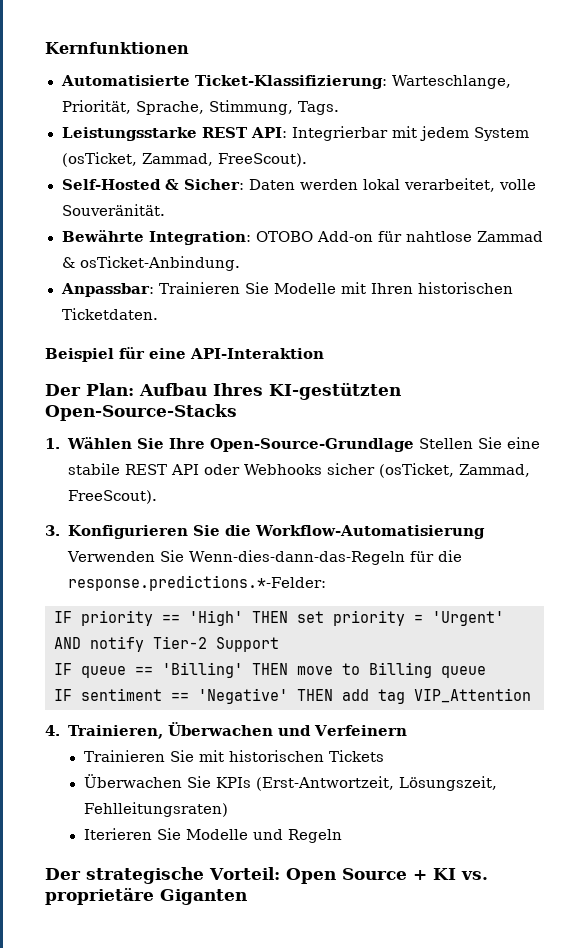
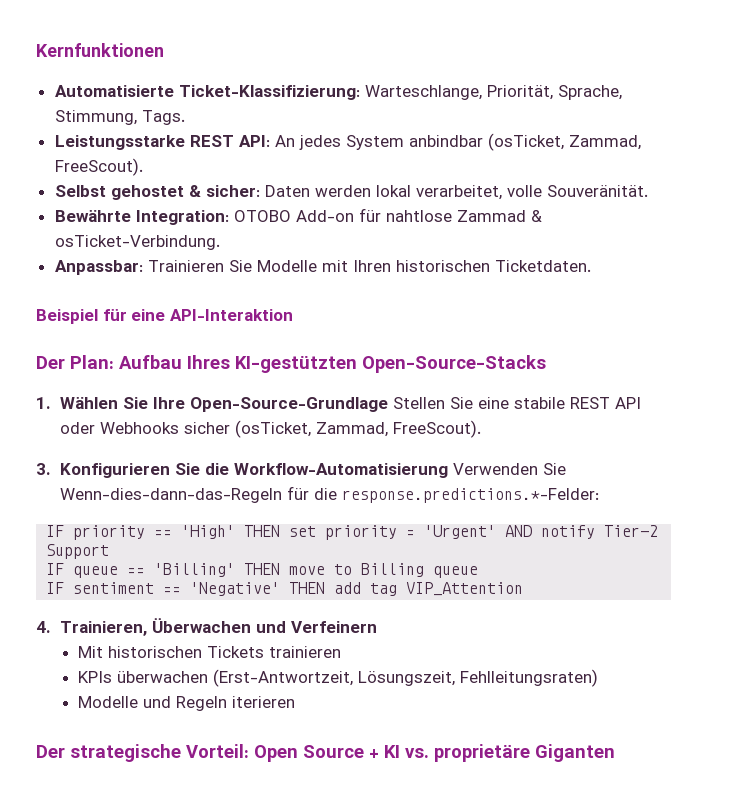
- Leistungsstarke REST API: Integrierbar mit jedem System (osTicket, Zammad, FreeScout).
- Self-Hosted & Sicher: Daten werden lokal verarbeitet, volle Souveränität.
+ Leistungsstarke REST API: An jedes System anbindbar (osTicket, Zammad, FreeScout).
+ Selbst gehostet & sicher: Daten werden lokal verarbeitet, volle Souveränität.
- Bewährte Integration: OTOBO Add-on für nahtlose Zammad & osTicket-Anbindung.
+ Bewährte Integration: OTOBO Add-on für nahtlose Zammad & osTicket-Verbindung.
- Trainieren Sie mit historischen Tickets
- Überwachen Sie KPIs (Erst-Antwortzeit, Lösungszeit, Fehlleitungsraten)
+ Mit historischen Tickets trainieren
+ KPIs überwachen (Erst-Antwortzeit, Lösungszeit, Fehlleitungsraten)
- Iterieren Sie Modelle und Regeln
+ Modelle und Regeln iterieren

